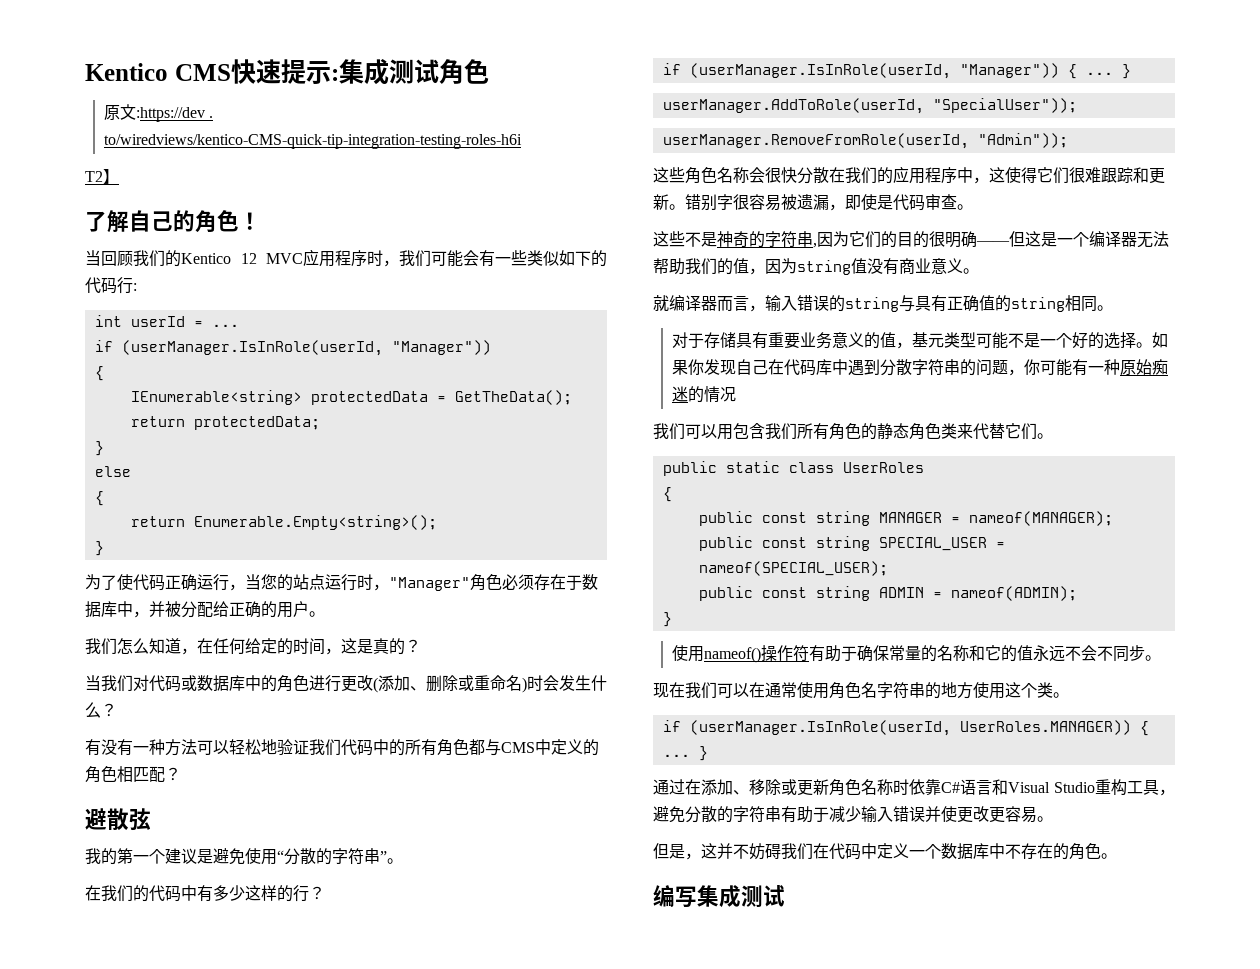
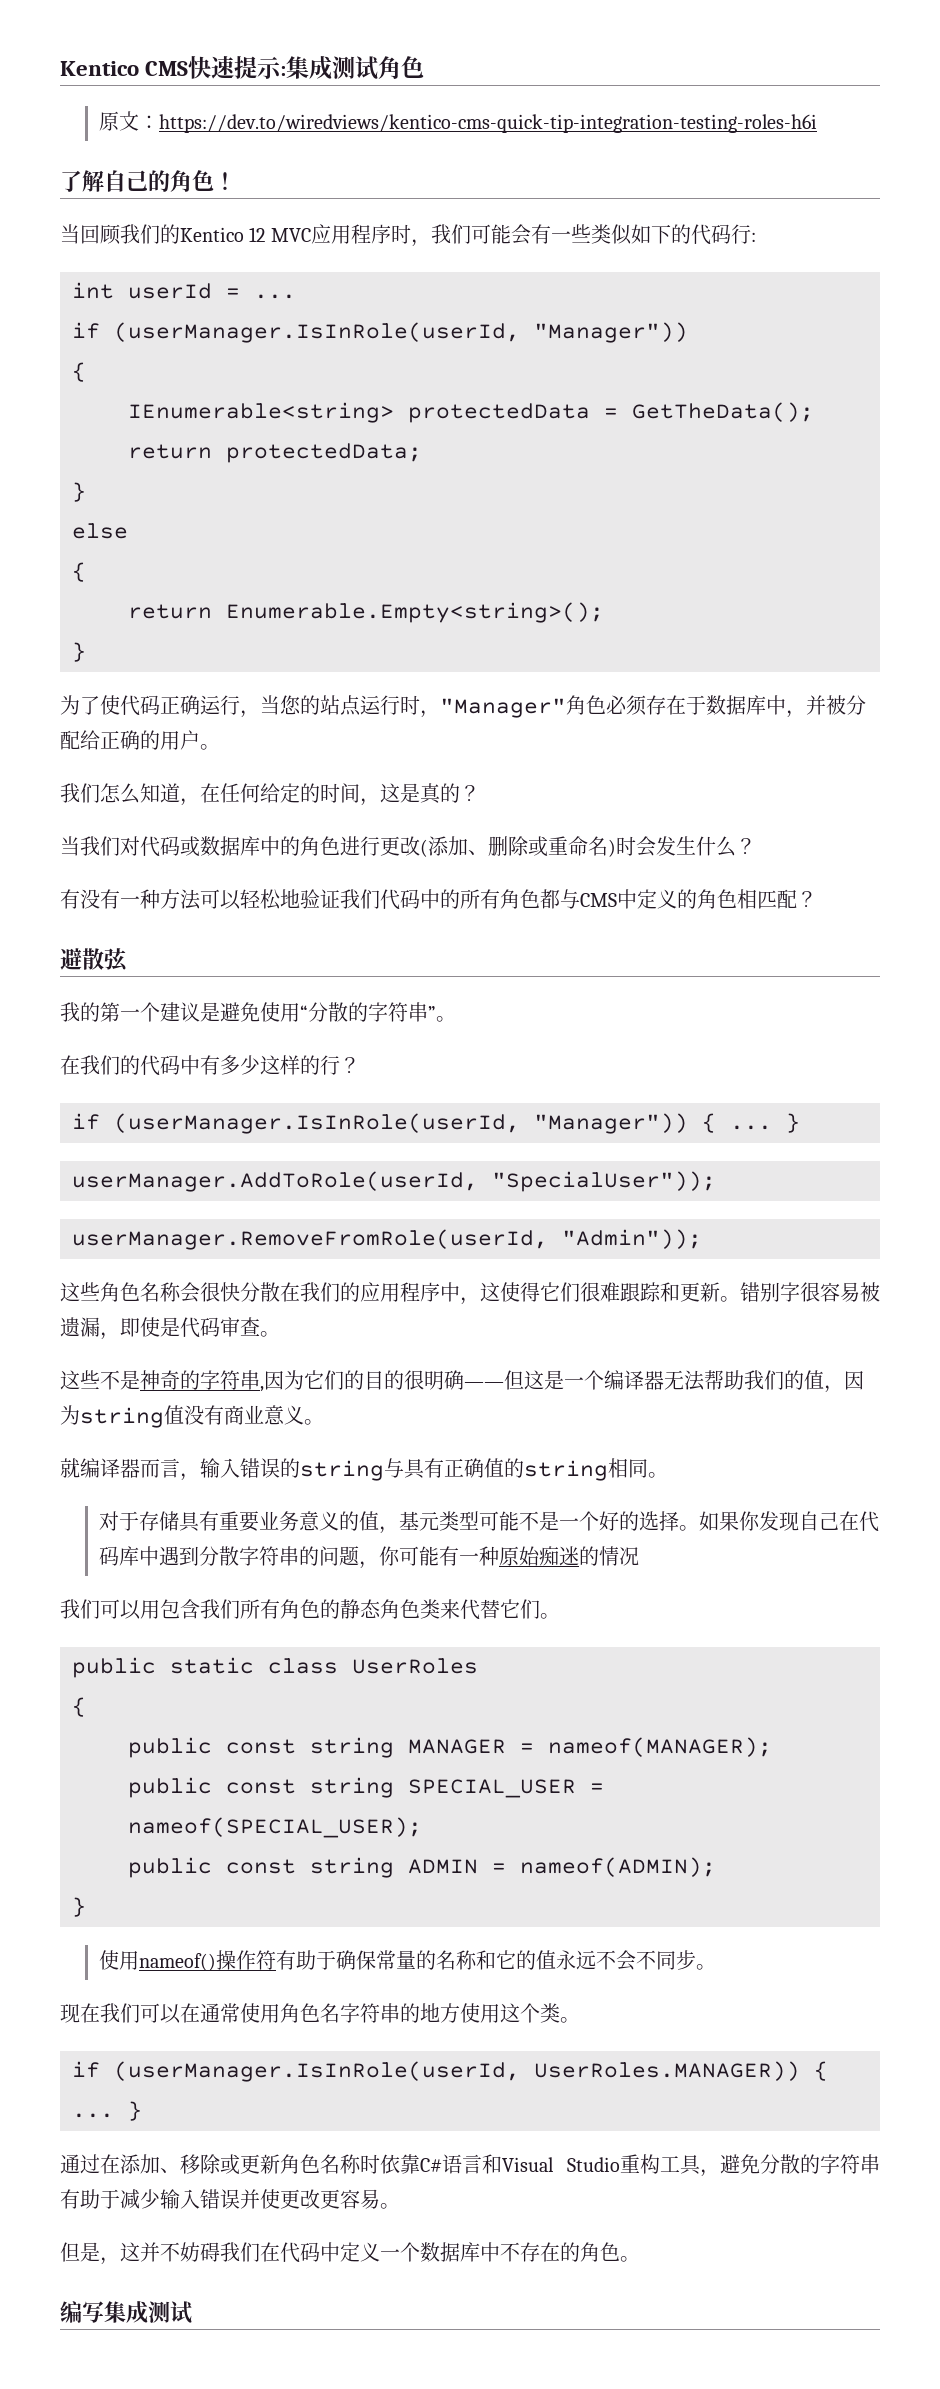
- 原文:https://dev . to/wiredviews/kentico-CMS-quick-tip-integration-testing-roles-h6i
- T2】
+ 原文：https://dev.to/wiredviews/kentico-cms-quick-tip-integration-testing-roles-h6i

